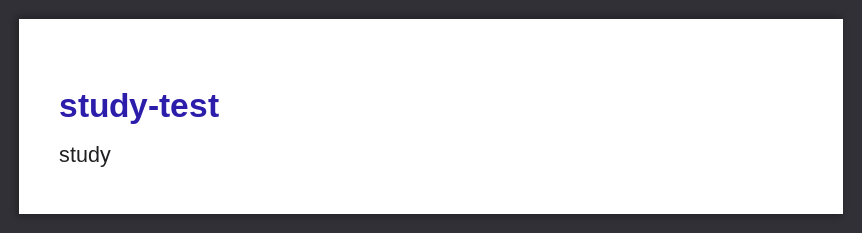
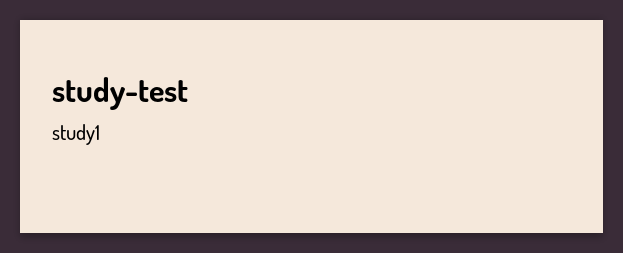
- study
+ study1

